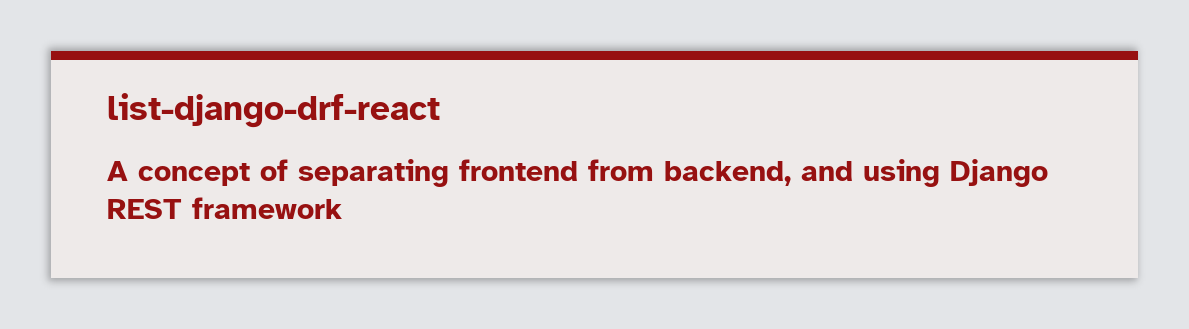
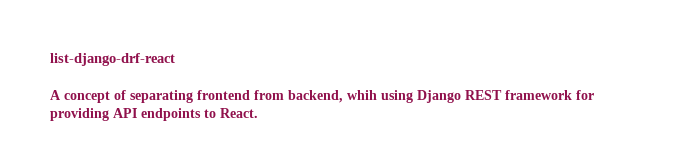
- A concept of separating frontend from backend, and using Django REST framework
+ A concept of separating frontend from backend, whih using Django REST framework for providing API endpoints to React.

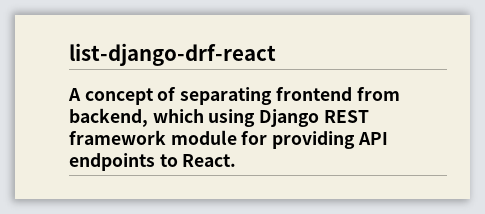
- A concept of separating frontend from backend, whih using Django REST framework for providing API endpoints to React.
+ A concept of separating frontend from backend, which using Django REST framework module for providing API endpoints to React.

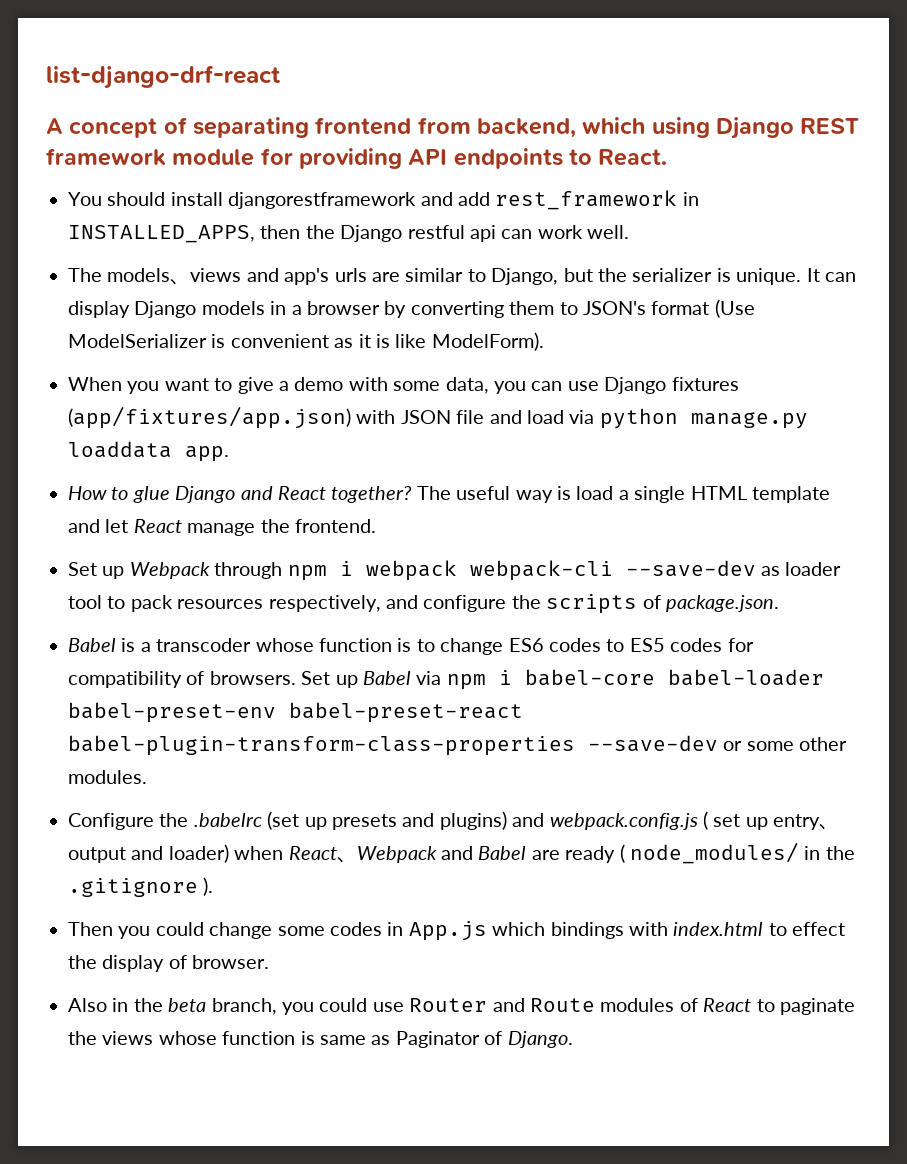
+ You should install djangorestframework and add rest_framework in INSTALLED_APPS, then the Django restful api can work well.
+ The models、views and app's urls are similar to Django, but the serializer is unique. It can display Django models in a browser by converting them to JSON's format (Use ModelSerializer is convenient as it is like ModelForm).
+ When you want to give a demo with some data, you can use Django fixtures (app/fixtures/app.json) with JSON file and load via python manage.py loaddata app.
+ How to glue Django and React together? The useful way is load a single HTML template and let React manage the frontend.
+ Set up Webpack through npm i webpack webpack-cli --save-dev as loader tool to pack resources respectively, and configure the scripts of package.json.
+ Babel is a transcoder whose function is to change ES6 codes to ES5 codes for compatibility of browsers. Set up Babel via npm i babel-core babel-loader babel-preset-env babel-preset-react babel-plugin-transform-class-properties --save-dev or some other modules.
+ Configure the .babelrc (set up presets and plugins) and webpack.config.js ( set up entry、output and loader) when React、Webpack and Babel are ready ( node_modules/ in the .gitignore ).
+ Then you could change some codes in App.js which bindings with index.html to effect the display of browser.
+ Also in the beta branch, you could use Router and Route modules of React to paginate the views whose function is same as Paginator of Django.

